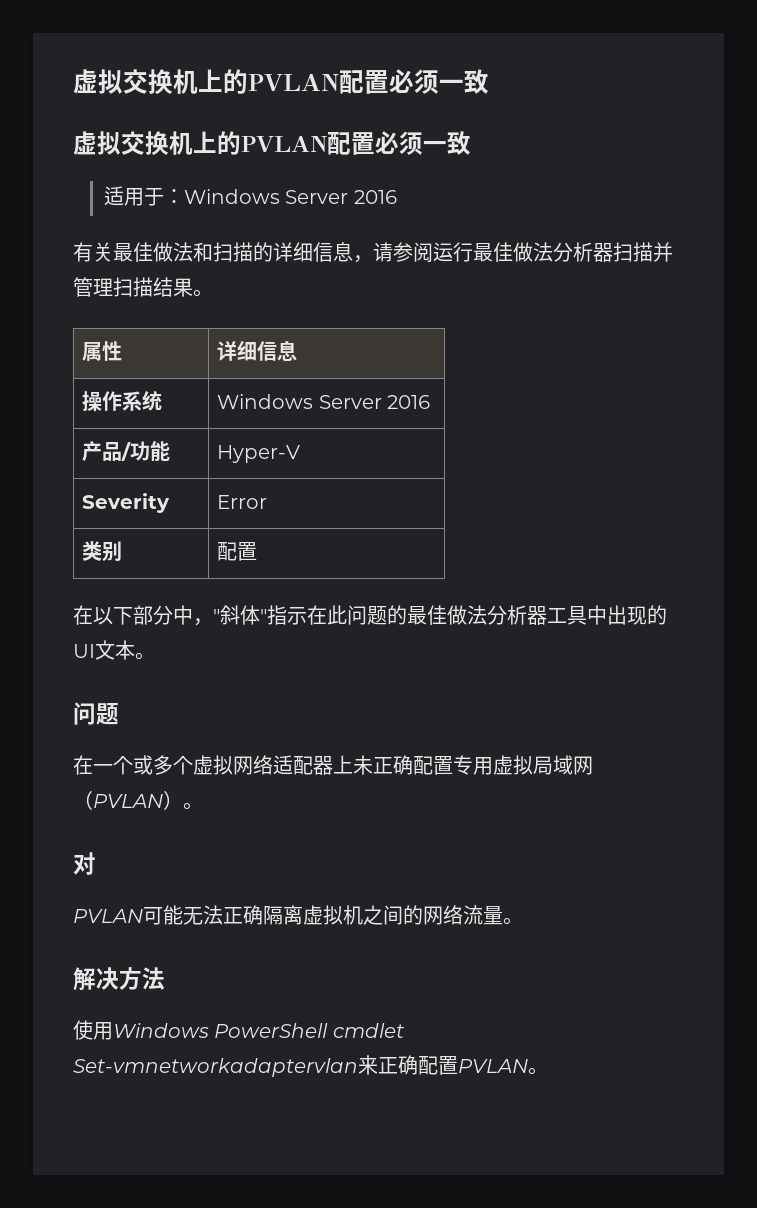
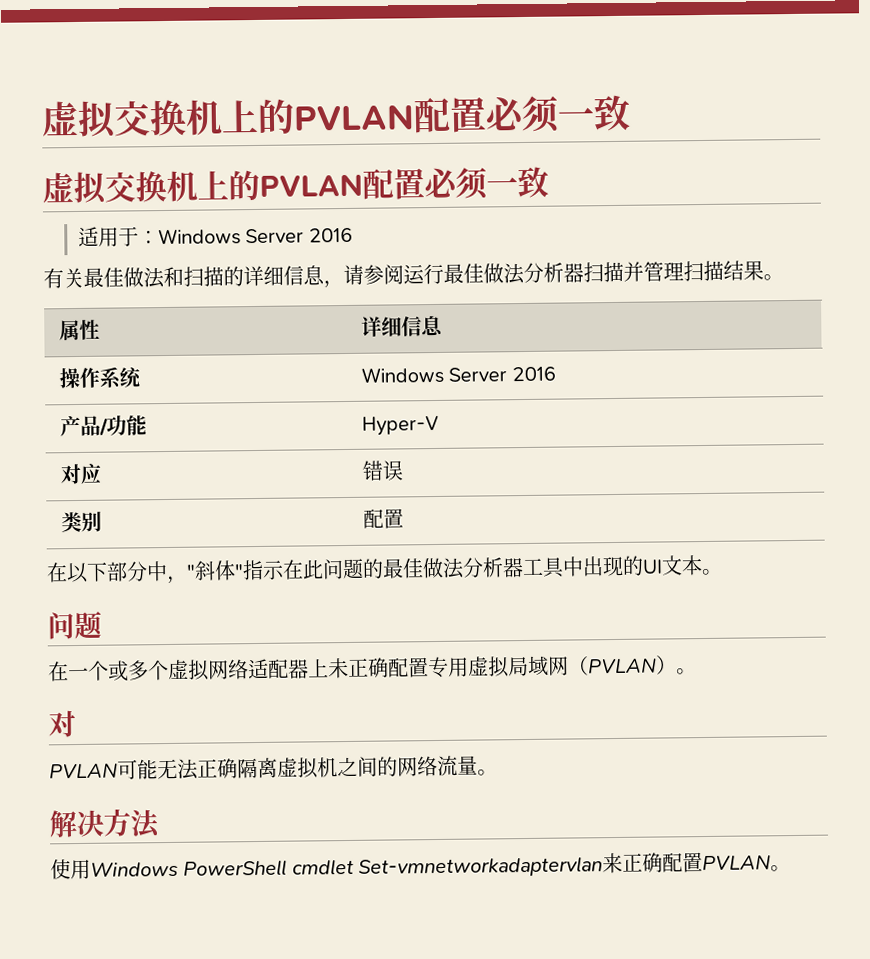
- Severity | Error
+ 对应 | 错误

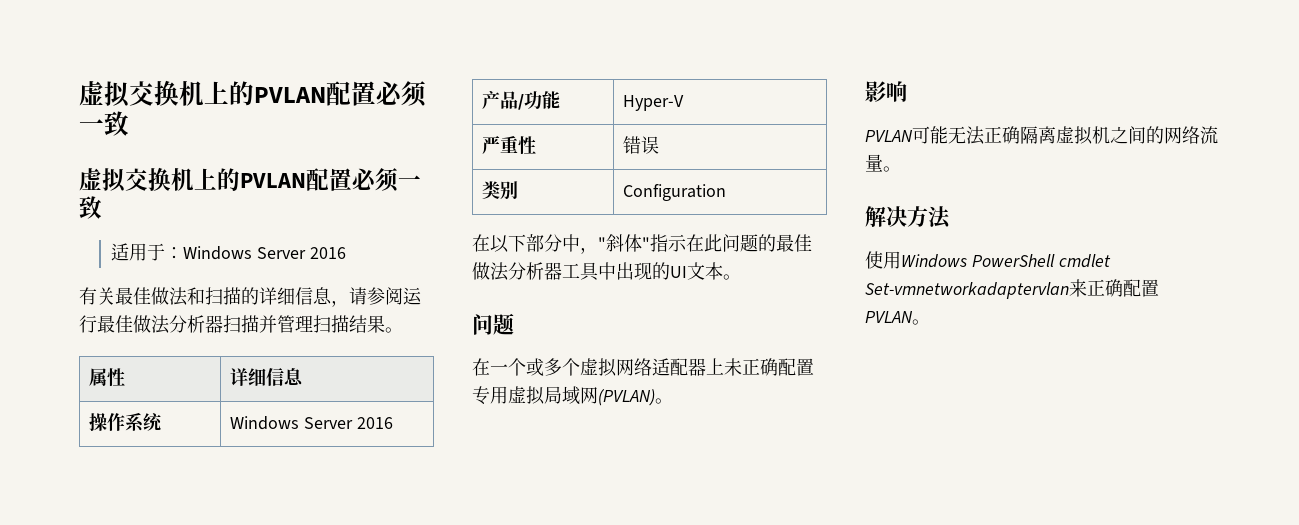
- 对应 | 错误
+ 严重性 | 错误
- 类别 | 配置
+ 类别 | Configuration
- 在一个或多个虚拟网络适配器上未正确配置专用虚拟局域网（PVLAN）。
- 对
+ 在一个或多个虚拟网络适配器上未正确配置专用虚拟局域网(PVLAN)。
+ 影响

